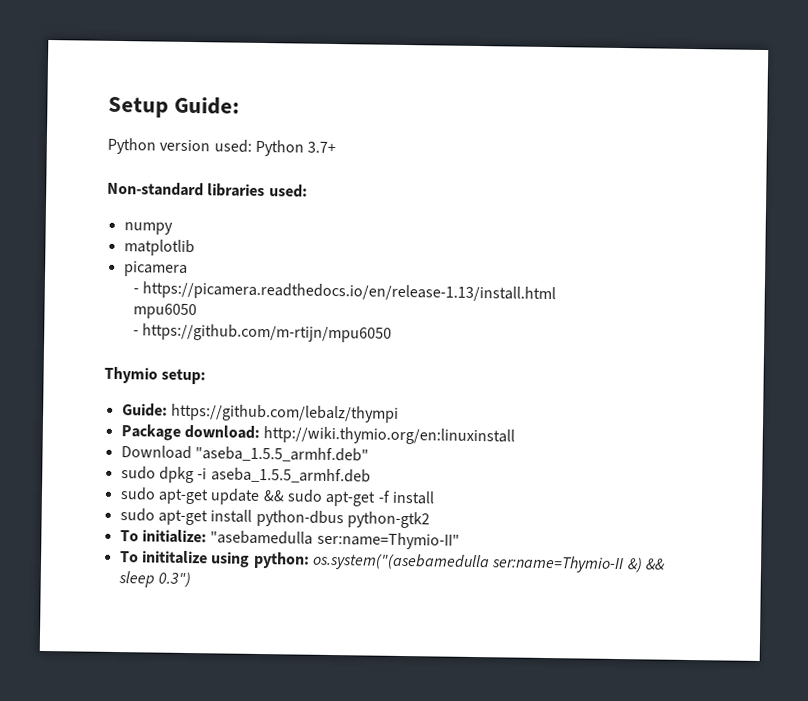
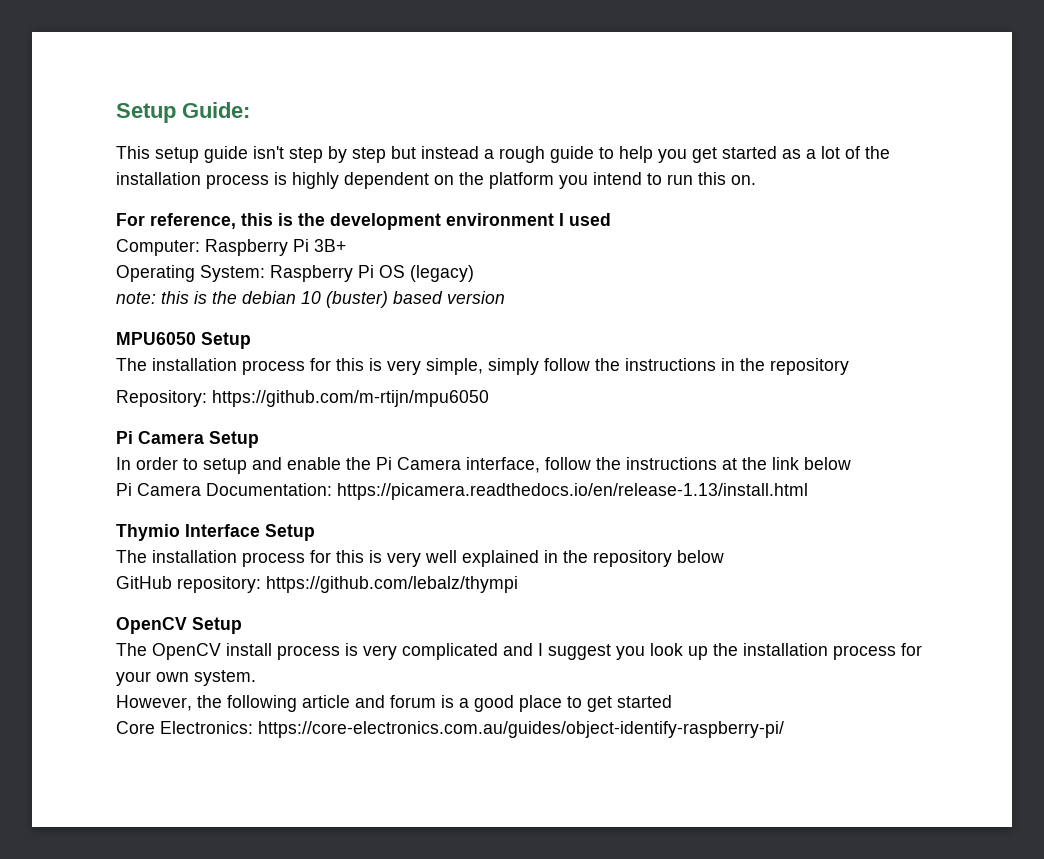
- Python version used: Python 3.7+
- Non-standard libraries used:
- numpy
- matplotlib
- picamera
- - https://picamera.readthedocs.io/en/release-1.13/install.html
- mpu6050
- - https://github.com/m-rtijn/mpu6050
- Thymio setup:
- Guide: https://github.com/lebalz/thympi
- Package download: http://wiki.thymio.org/en:linuxinstall
- Download "aseba_1.5.5_armhf.deb"
- sudo dpkg -i aseba_1.5.5_armhf.deb
- sudo apt-get update && sudo apt-get -f install
- sudo apt-get install python-dbus python-gtk2
- To initialize: "asebamedulla ser:name=Thymio-II"
- To inititalize using python: os.system("(asebamedulla ser:name=Thymio-II &) && sleep 0.3")
+ This setup guide isn't step by step but instead a rough guide to help you get started as a lot of the installation process is highly dependent on the platform you intend to run this on.
+ For reference, this is the development environment I used
+ Computer: Raspberry Pi 3B+
+ Operating System: Raspberry Pi OS (legacy)
+ note: this is the debian 10 (buster) based version
+ MPU6050 Setup
+ The installation process for this is very simple, simply follow the instructions in the repository
+ Repository: https://github.com/m-rtijn/mpu6050
+ Pi Camera Setup
+ In order to setup and enable the Pi Camera interface, follow the instructions at the link below
+ Pi Camera Documentation: https://picamera.readthedocs.io/en/release-1.13/install.html
+ Thymio Interface Setup
+ The installation process for this is very well explained in the repository below
+ GitHub repository: https://github.com/lebalz/thympi
+ OpenCV Setup
+ The OpenCV install process is very complicated and I suggest you look up the installation process for your own system.
+ However, the following article and forum is a good place to get started
+ Core Electronics: https://core-electronics.com.au/guides/object-identify-raspberry-pi/

